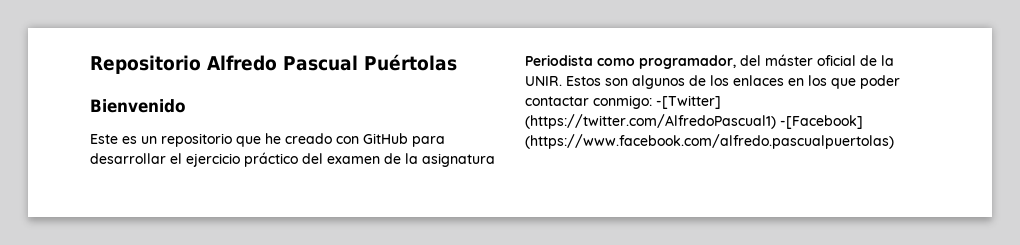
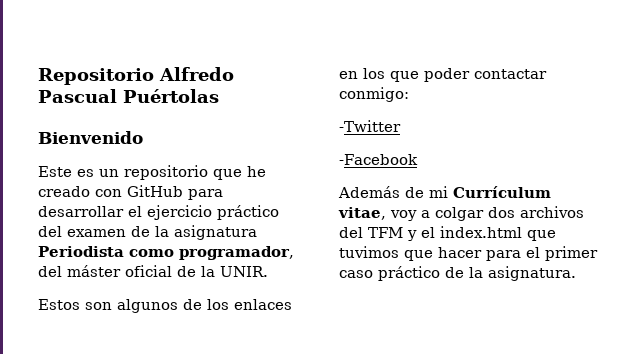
- Este es un repositorio que he creado con GitHub para desarrollar el ejercicio práctico del examen de la asignatura Periodista como programador, del máster oficial de la UNIR. Estos son algunos de los enlaces en los que poder contactar conmigo: -[Twitter] (https://twitter.com/AlfredoPascual1) -[Facebook] (https://www.facebook.com/alfredo.pascualpuertolas)
+ Este es un repositorio que he creado con GitHub para desarrollar el ejercicio práctico del examen de la asignatura Periodista como programador, del máster oficial de la UNIR.
+ Estos son algunos de los enlaces en los que poder contactar conmigo:
+ -Twitter
+ -Facebook
+ Además de mi Currículum vitae, voy a colgar dos archivos del TFM y el index.html que tuvimos que hacer para el primer caso práctico de la asignatura.

